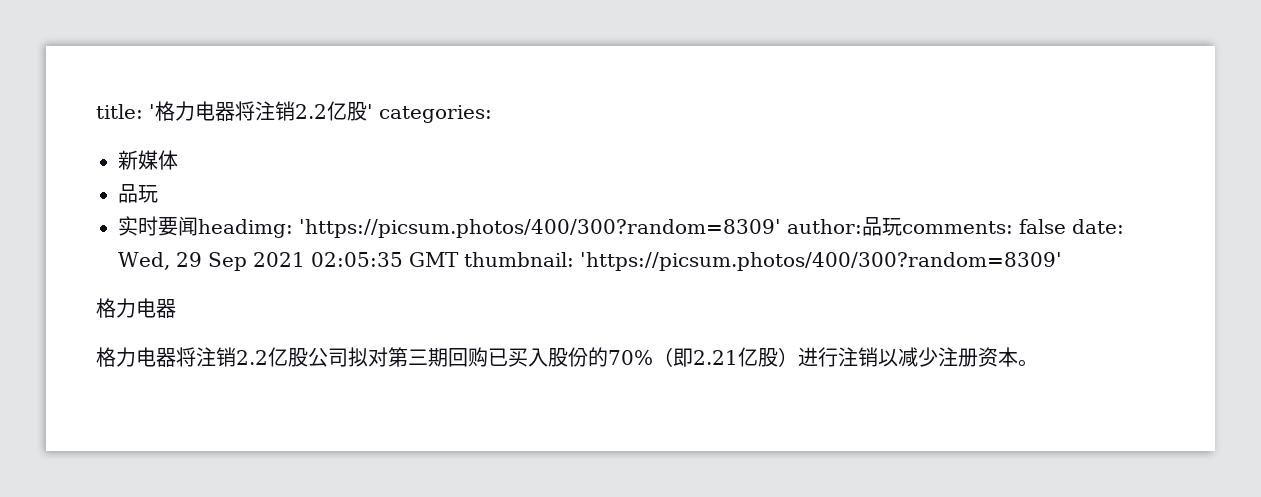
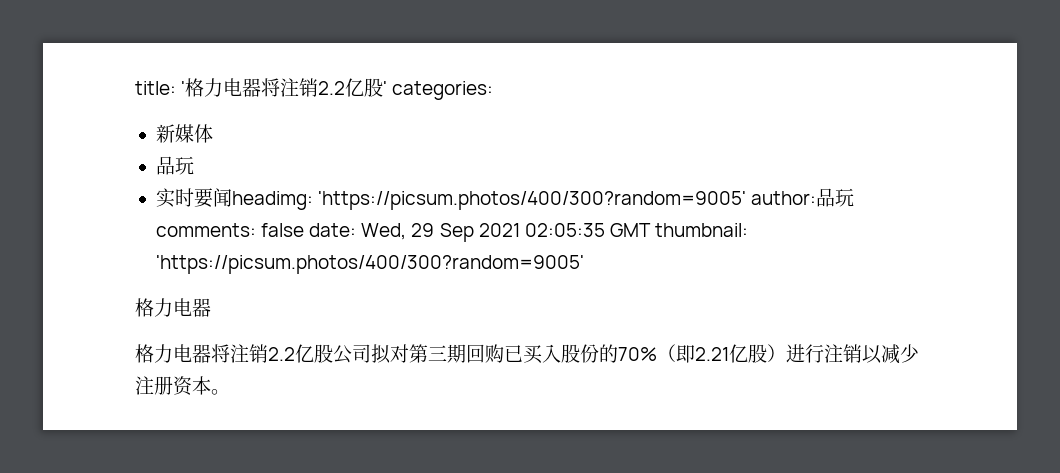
- 实时要闻headimg: 'https://picsum.photos/400/300?random=8309' author:品玩comments: false date: Wed, 29 Sep 2021 02:05:35 GMT thumbnail: 'https://picsum.photos/400/300?random=8309'
+ 实时要闻headimg: 'https://picsum.photos/400/300?random=9005' author:品玩comments: false date: Wed, 29 Sep 2021 02:05:35 GMT thumbnail: 'https://picsum.photos/400/300?random=9005'

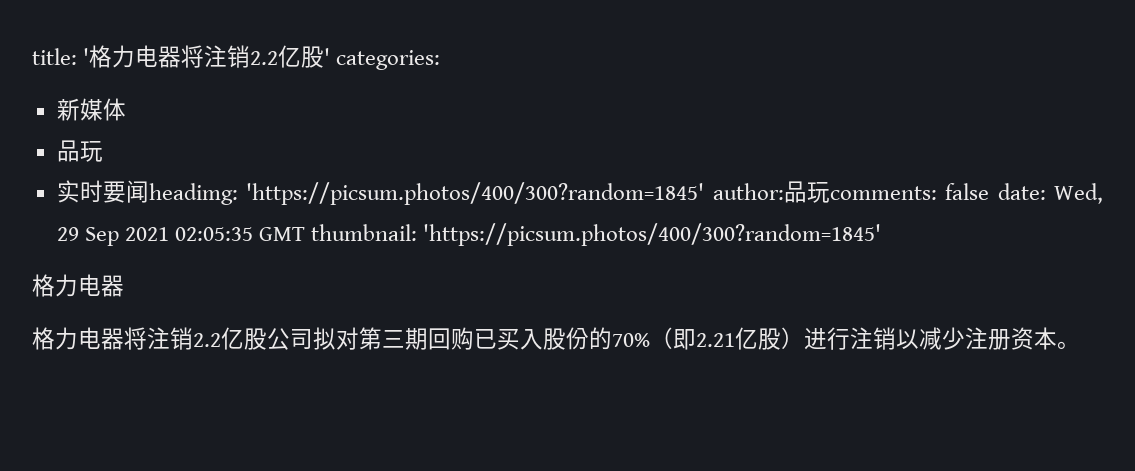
- 实时要闻headimg: 'https://picsum.photos/400/300?random=9005' author:品玩comments: false date: Wed, 29 Sep 2021 02:05:35 GMT thumbnail: 'https://picsum.photos/400/300?random=9005'
+ 实时要闻headimg: 'https://picsum.photos/400/300?random=1845' author:品玩comments: false date: Wed, 29 Sep 2021 02:05:35 GMT thumbnail: 'https://picsum.photos/400/300?random=1845'

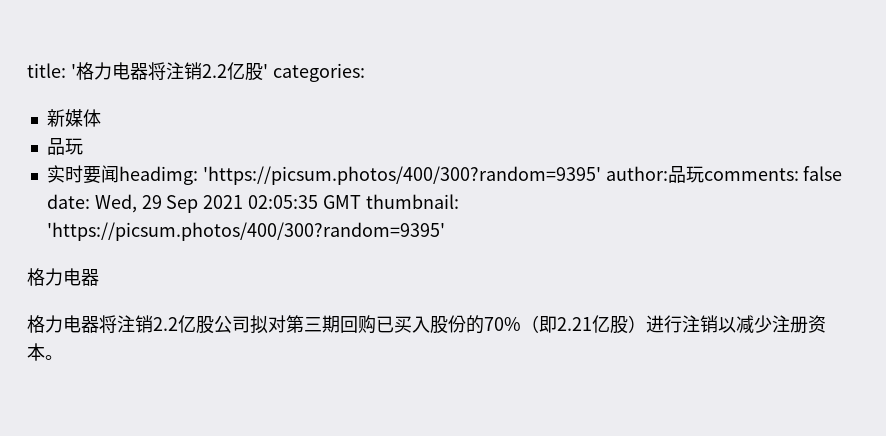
- 实时要闻headimg: 'https://picsum.photos/400/300?random=1845' author:品玩comments: false date: Wed, 29 Sep 2021 02:05:35 GMT thumbnail: 'https://picsum.photos/400/300?random=1845'
+ 实时要闻headimg: 'https://picsum.photos/400/300?random=9395' author:品玩comments: false date: Wed, 29 Sep 2021 02:05:35 GMT thumbnail: 'https://picsum.photos/400/300?random=9395'

